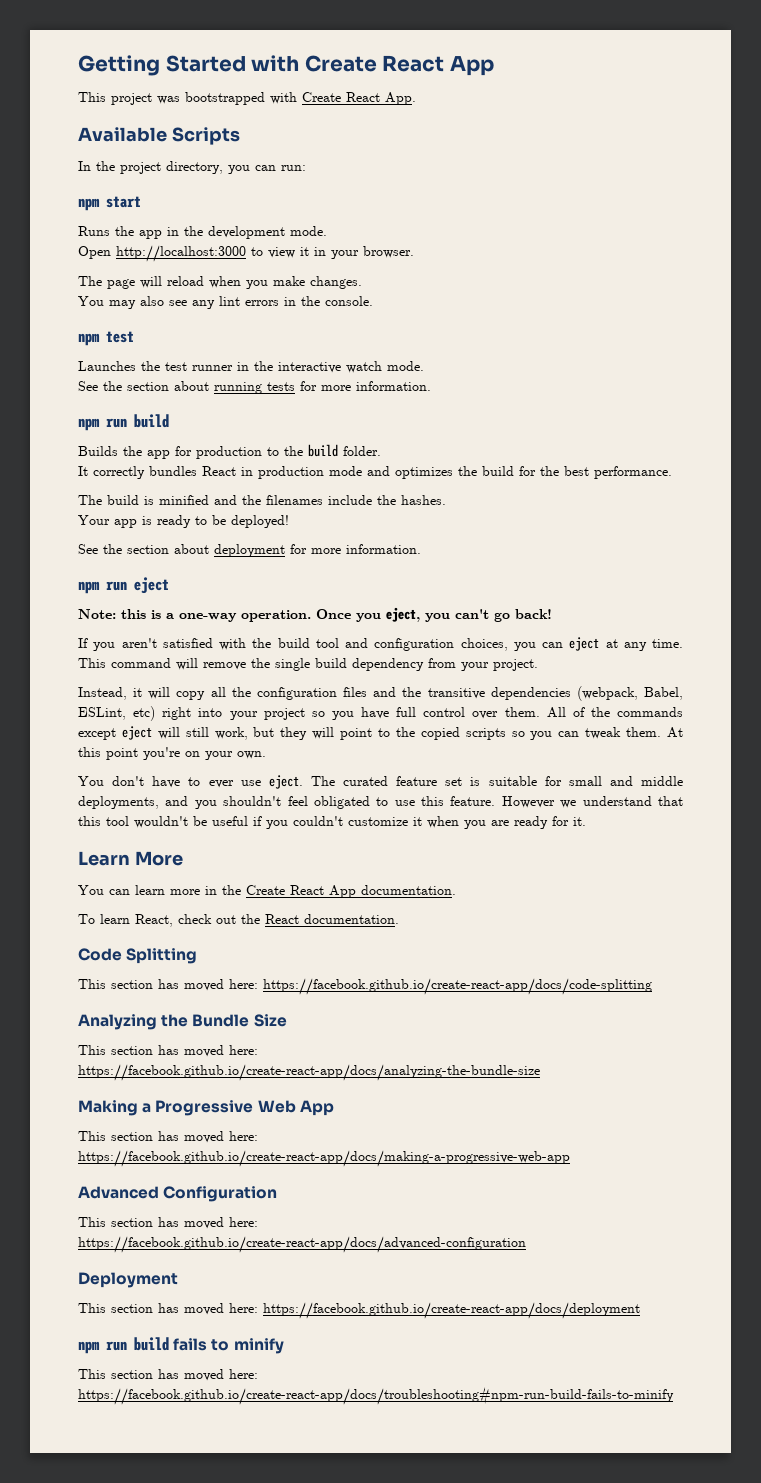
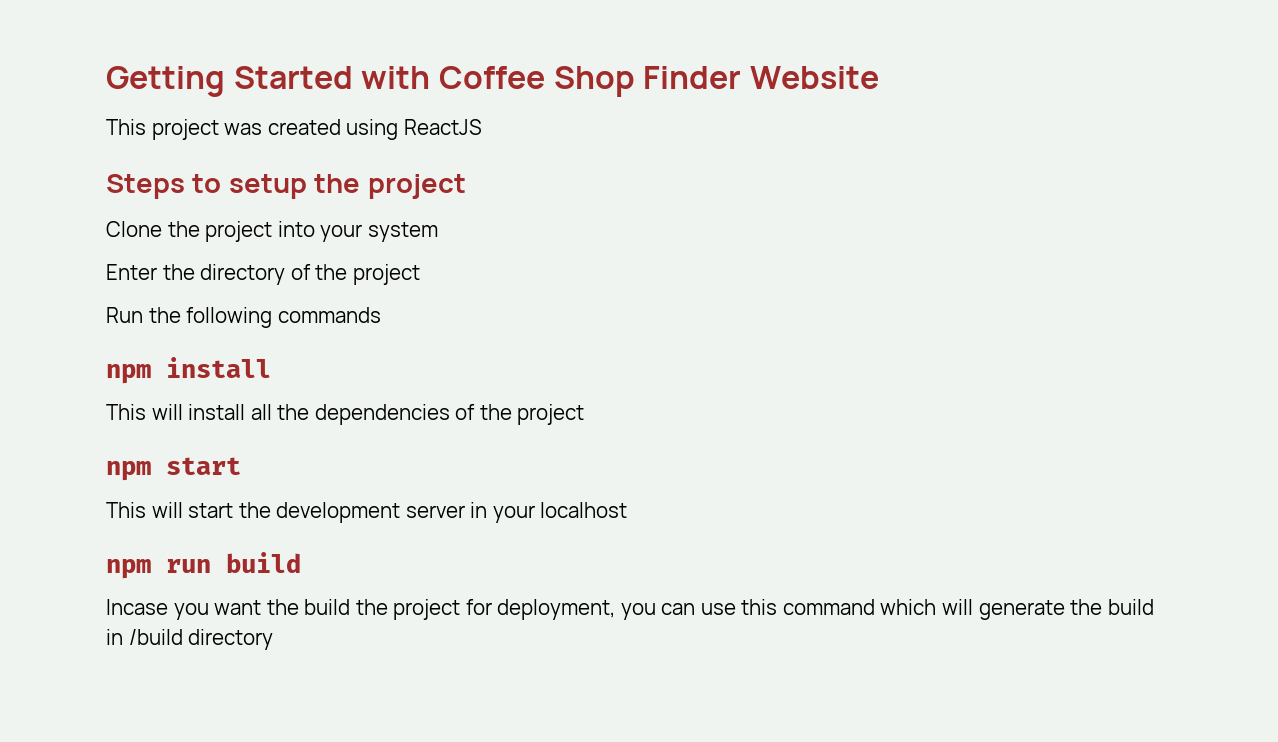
- Getting Started with Create React App
+ Getting Started with Coffee Shop Finder Website
- This project was bootstrapped with Create React App.
- Available Scripts
- In the project directory, you can run:
+ This project was created using ReactJS
+ Steps to setup the project
+ Clone the project into your system
+ Enter the directory of the project
+ Run the following commands
+ npm install
+ This will install all the dependencies of the project
  npm start
- Runs the app in the development mode.
- Open http://localhost:3000 to view it in your browser.
- The page will reload when you make changes.
- You may also see any lint errors in the console.
- npm test
- Launches the test runner in the interactive watch mode.
- See the section about running tests for more information.
+ This will start the development server in your localhost
  npm run build
- Builds the app for production to the build folder.
- It correctly bundles React in production mode and optimizes the build for the best performance.
- The build is minified and the filenames include the hashes.
- Your app is ready to be deployed!
- See the section about deployment for more information.
- npm run eject
- Note: this is a one-way operation. Once you eject, you can't go back!
- If you aren't satisfied with the build tool and configuration choices, you can eject at any time. This command will remove the single build dependency from your project.
- Instead, it will copy all the configuration files and the transitive dependencies (webpack, Babel, ESLint, etc) right into your project so you have full control over them. All of the commands except eject will still work, but they will point to the copied scripts so you can tweak them. At this point you're on your own.
- You don't have to ever use eject. The curated feature set is suitable for small and middle deployments, and you shouldn't feel obligated to use this feature. However we understand that this tool wouldn't be useful if you couldn't customize it when you are ready for it.
- Learn More
- You can learn more in the Create React App documentation.
- To learn React, check out the React documentation.
- Code Splitting
- This section has moved here: https://facebook.github.io/create-react-app/docs/code-splitting
- Analyzing the Bundle Size
- This section has moved here: https://facebook.github.io/create-react-app/docs/analyzing-the-bundle-size
- Making a Progressive Web App
- This section has moved here: https://facebook.github.io/create-react-app/docs/making-a-progressive-web-app
- Advanced Configuration
- This section has moved here: https://facebook.github.io/create-react-app/docs/advanced-configuration
- Deployment
- This section has moved here: https://facebook.github.io/create-react-app/docs/deployment
- npm run build fails to minify
- This section has moved here: https://facebook.github.io/create-react-app/docs/troubleshooting#npm-run-build-fails-to-minify
+ Incase you want the build the project for deployment, you can use this command which will generate the build in /build directory

